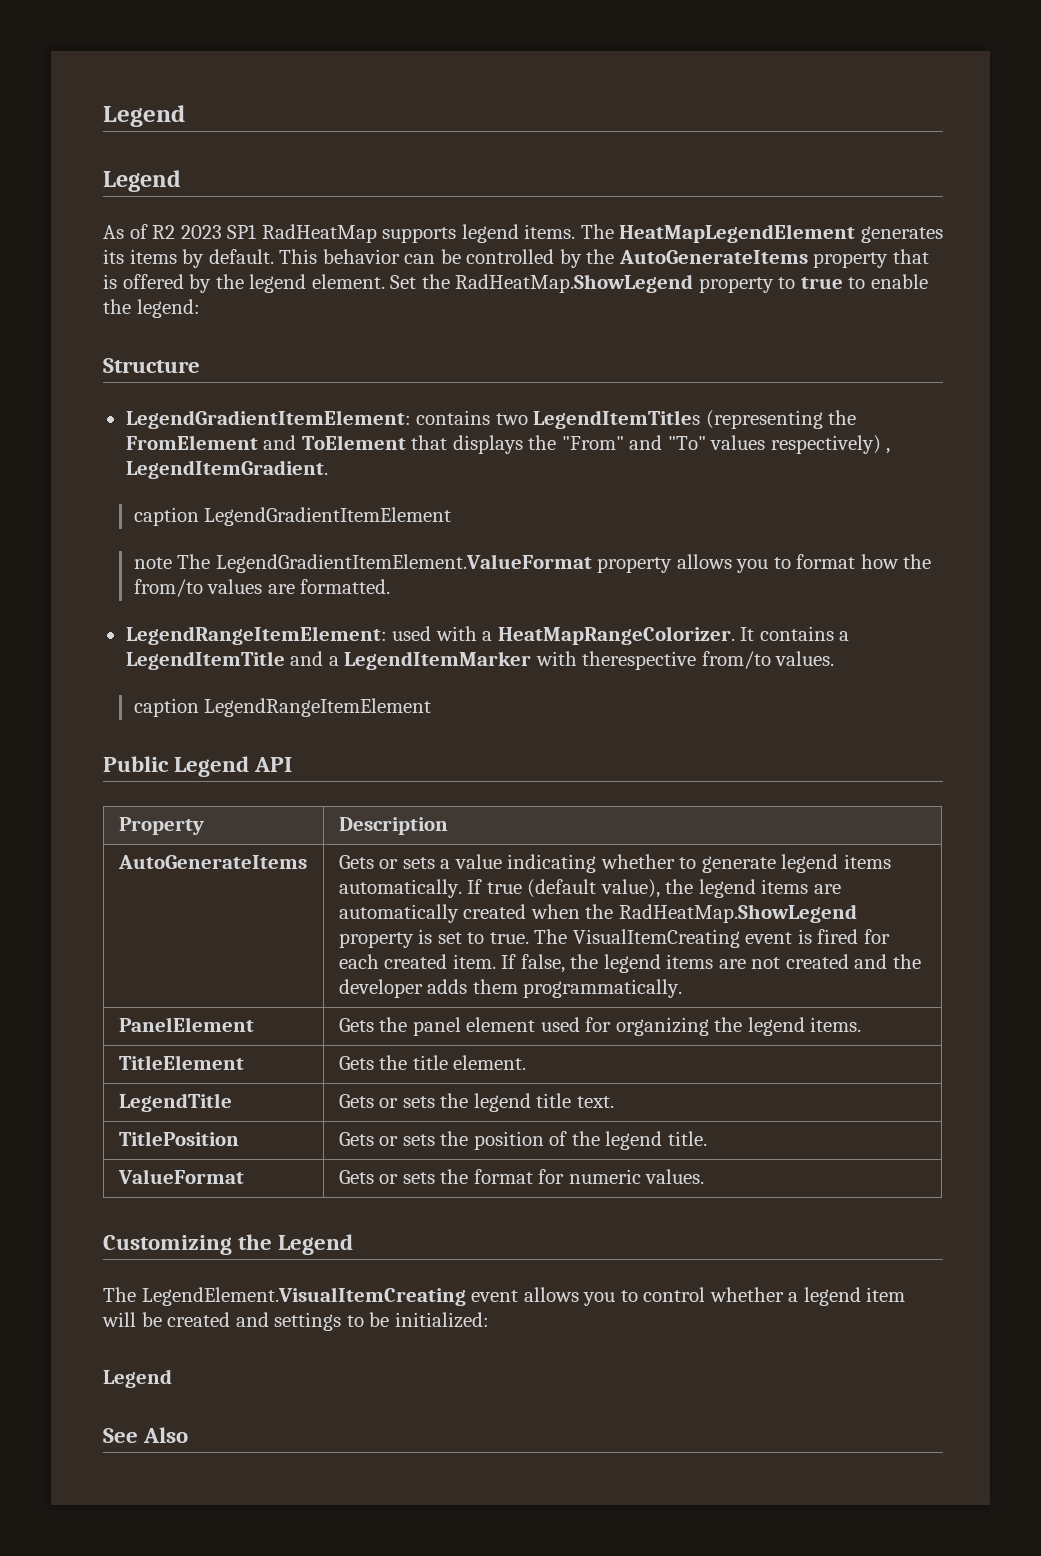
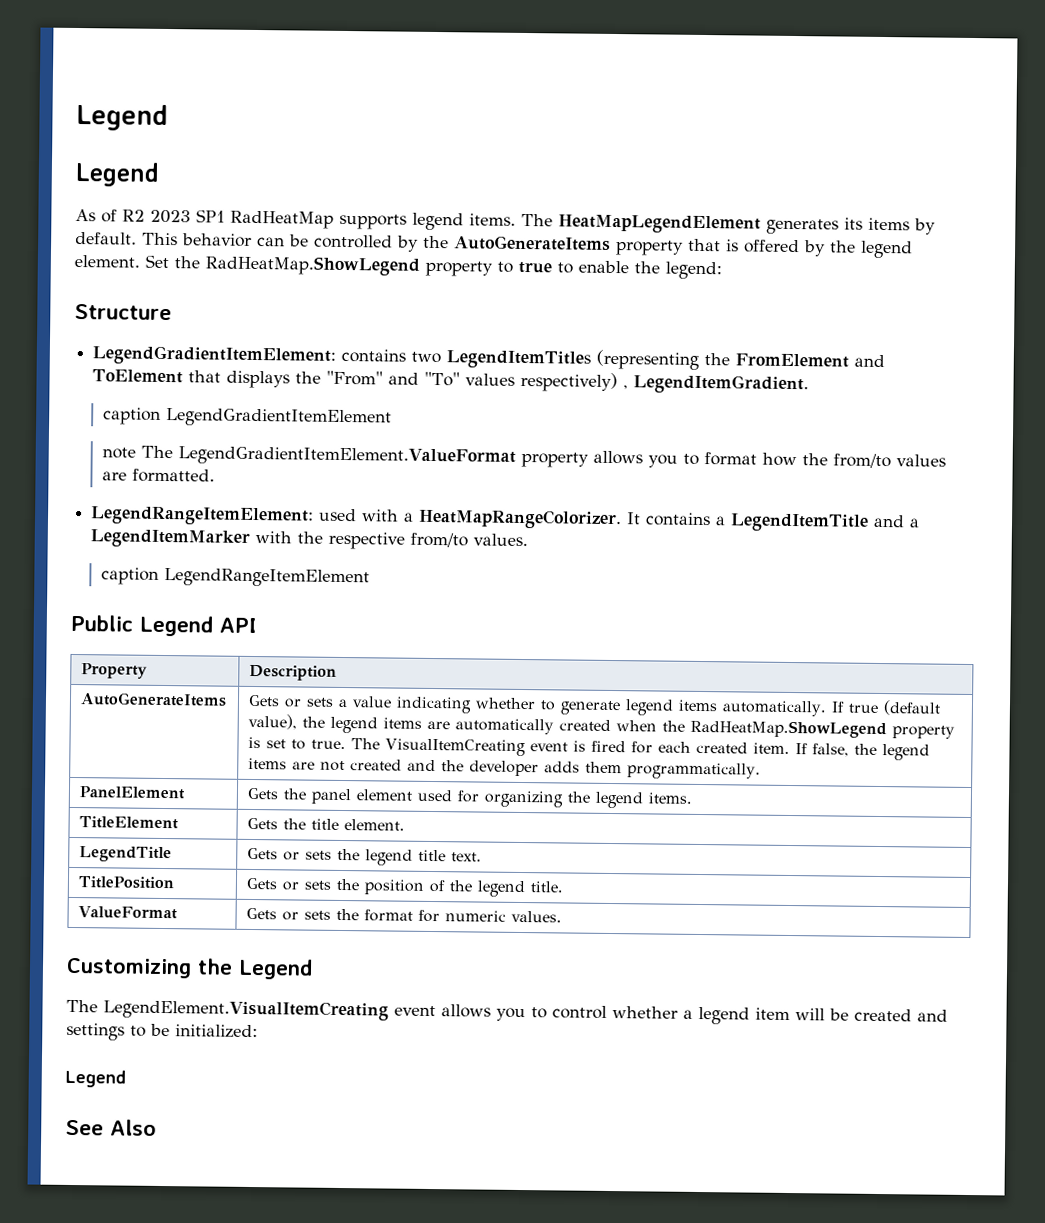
- It contains a LegendItemTitle and a LegendItemMarker with therespective from/to values.
+ It contains a LegendItemTitle and a LegendItemMarker with the respective from/to values.

